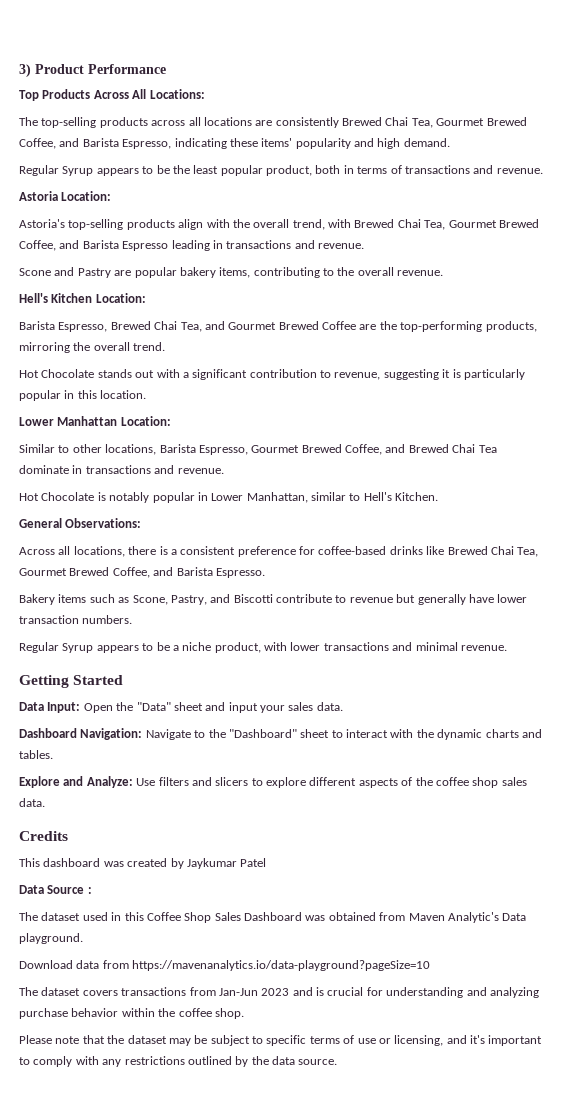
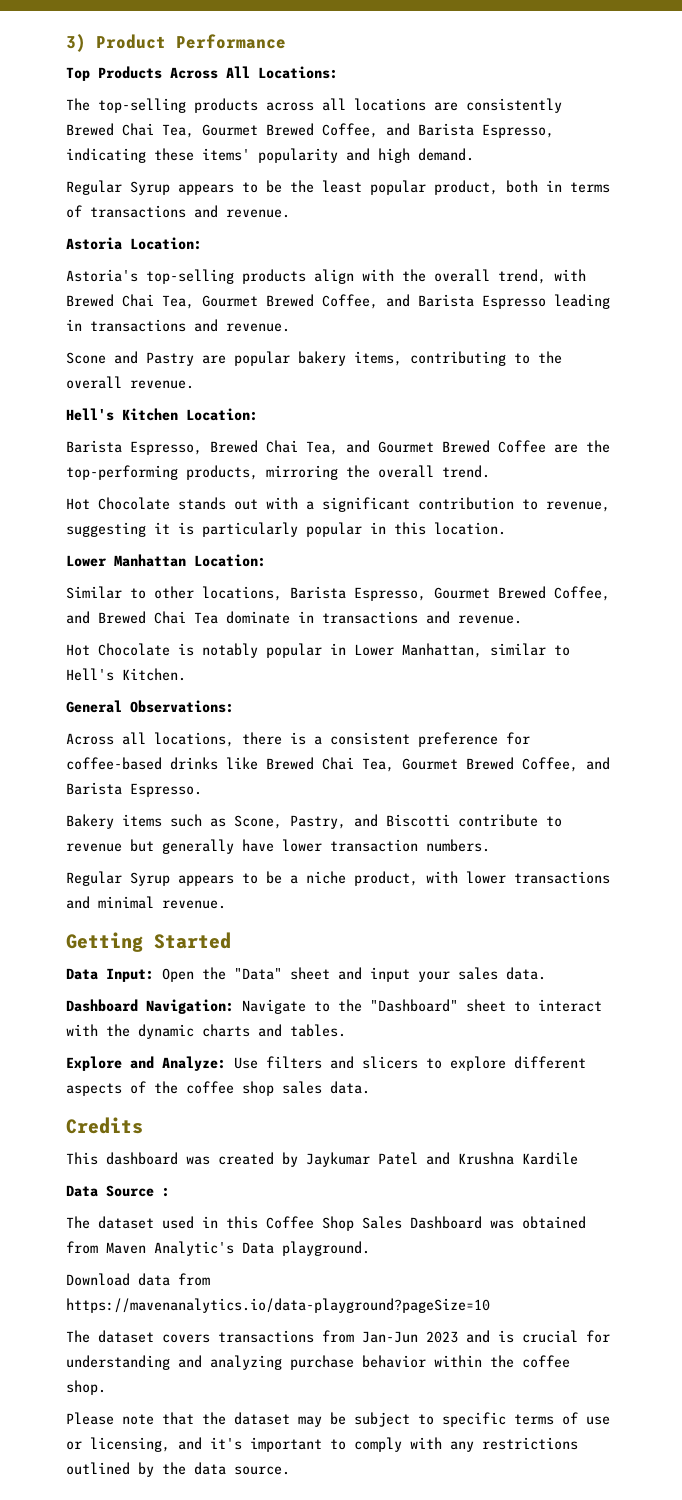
- This dashboard was created by Jaykumar Patel
+ This dashboard was created by Jaykumar Patel and Krushna Kardile

